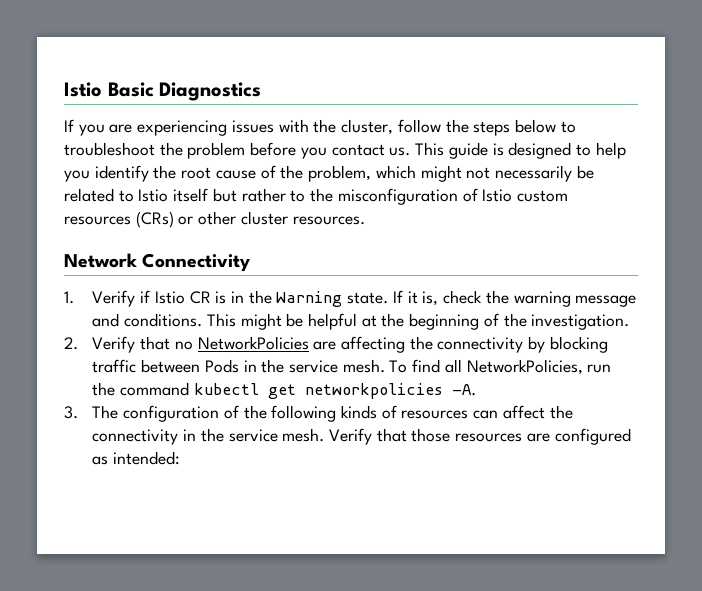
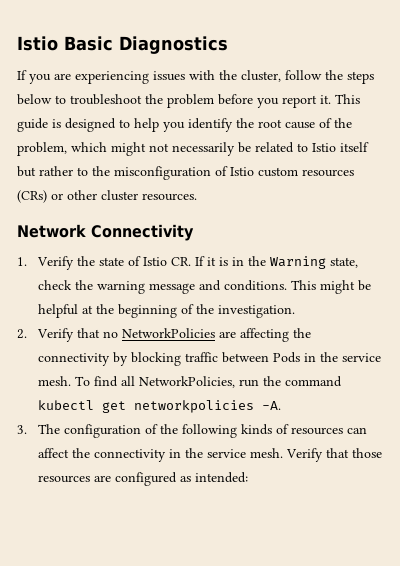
- If you are experiencing issues with the cluster, follow the steps below to troubleshoot the problem before you contact us.
+ If you are experiencing issues with the cluster, follow the steps below to troubleshoot the problem before you report it.
- 1. Verify if Istio CR is in the Warning state. If it is, check the warning message and conditions.
+ 1. Verify the state of Istio CR. If it is in the Warning state, check the warning message and conditions.

